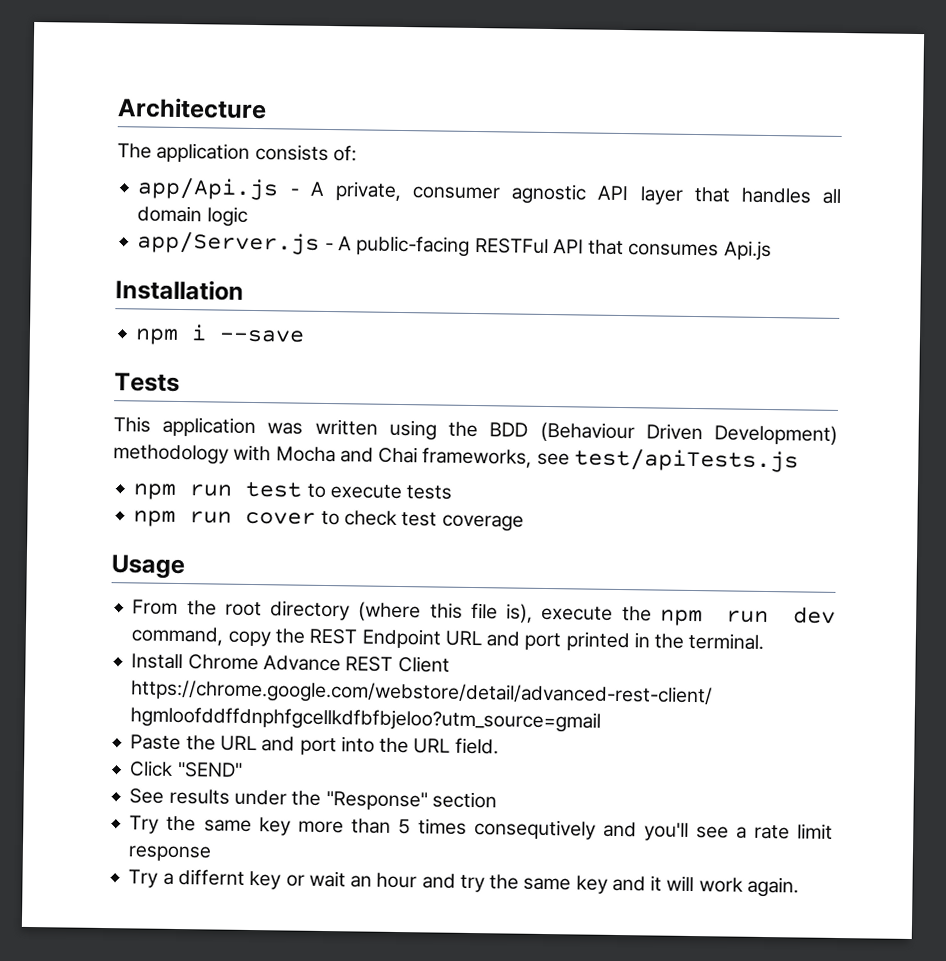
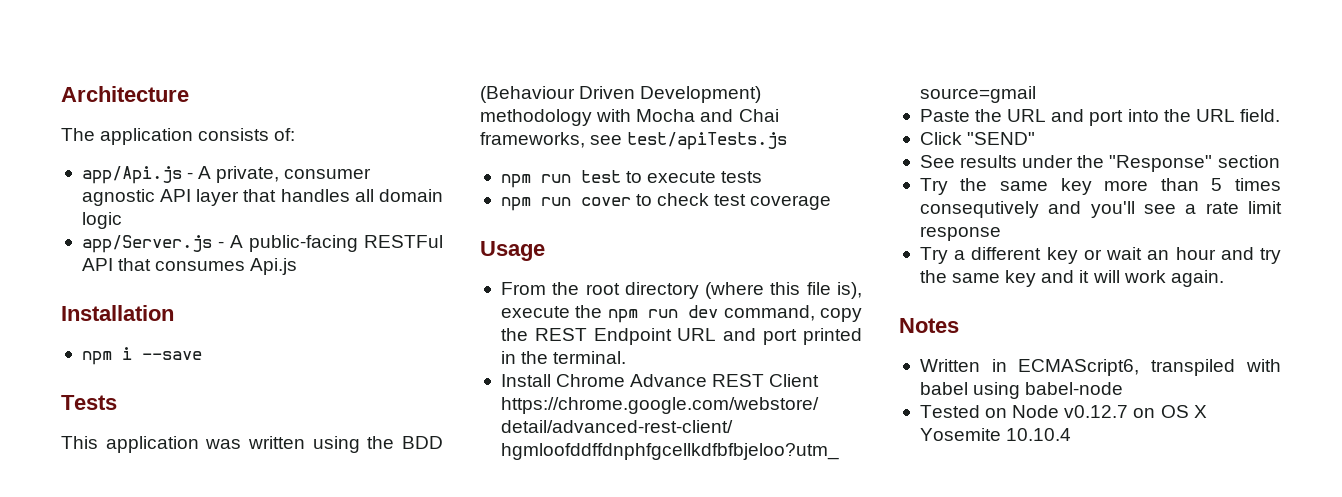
- Try a differnt key or wait an hour and try the same key and it will work again.
+ Try a different key or wait an hour and try the same key and it will work again.
+ Notes
+ Written in ECMAScript6, transpiled with babel using babel-node
+ Tested on Node v0.12.7 on OS X Yosemite 10.10.4

